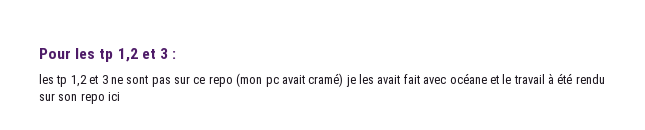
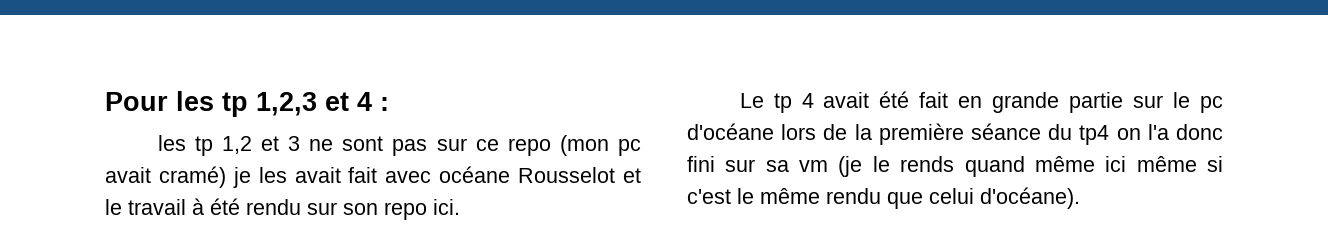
- Pour les tp 1,2 et 3 :
+ Pour les tp 1,2,3 et 4 :
- les tp 1,2 et 3 ne sont pas sur ce repo (mon pc avait cramé) je les avait fait avec océane et le travail à été rendu sur son repo ici
+ les tp 1,2 et 3 ne sont pas sur ce repo (mon pc avait cramé) je les avait fait avec océane Rousselot et le travail à été rendu sur son repo ici.
+ Le tp 4 avait été fait en grande partie sur le pc d'océane lors de la première séance du tp4 on l'a donc fini sur sa vm (je le rends quand même ici même si c'est le même rendu que celui d'océane).

